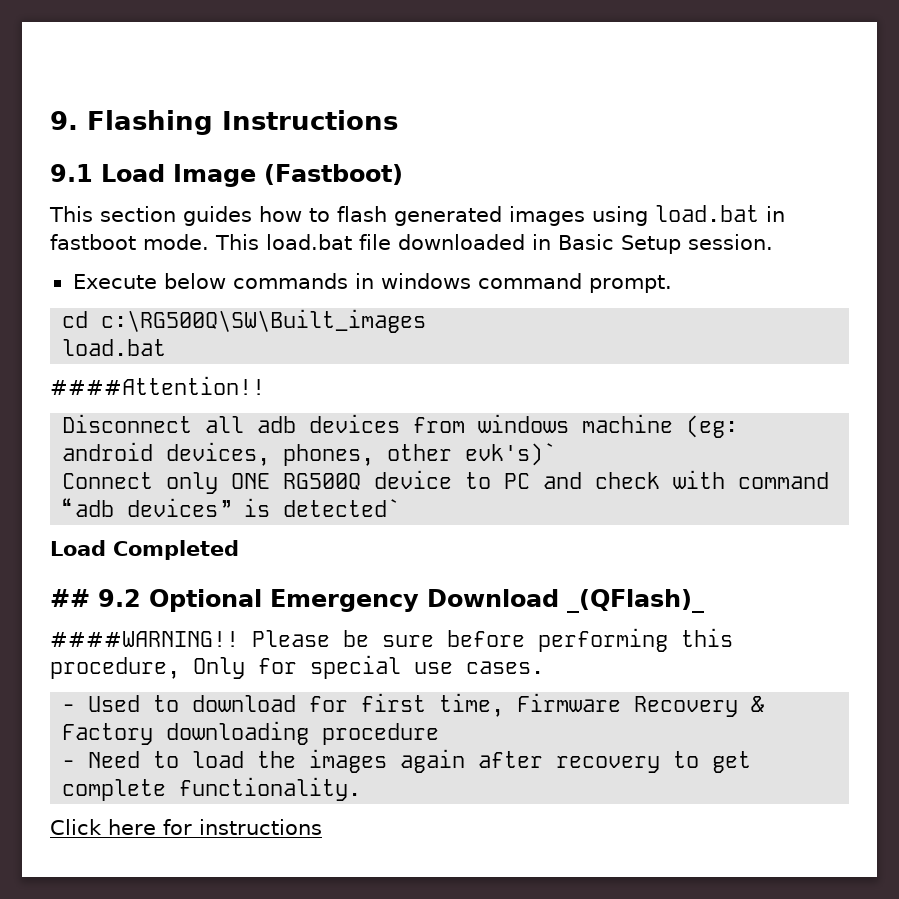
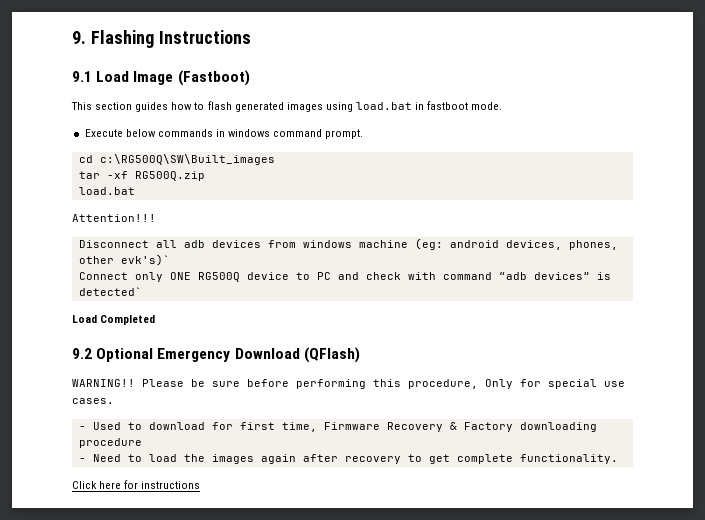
- This load.bat file downloaded in Basic Setup session.
+ tar -xf RG500Q.zip
- ####Attention!!
+ Attention!!!
- ## 9.2 Optional Emergency Download _(QFlash)_
- ####WARNING!!
+ 9.2 Optional Emergency Download (QFlash)
+ WARNING!!

